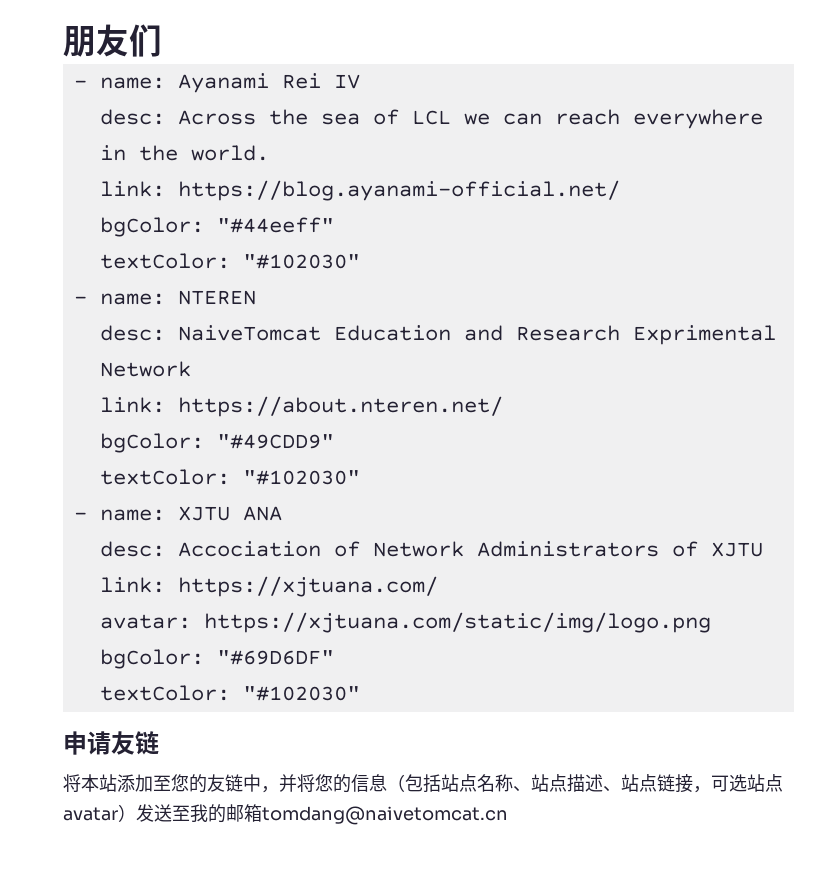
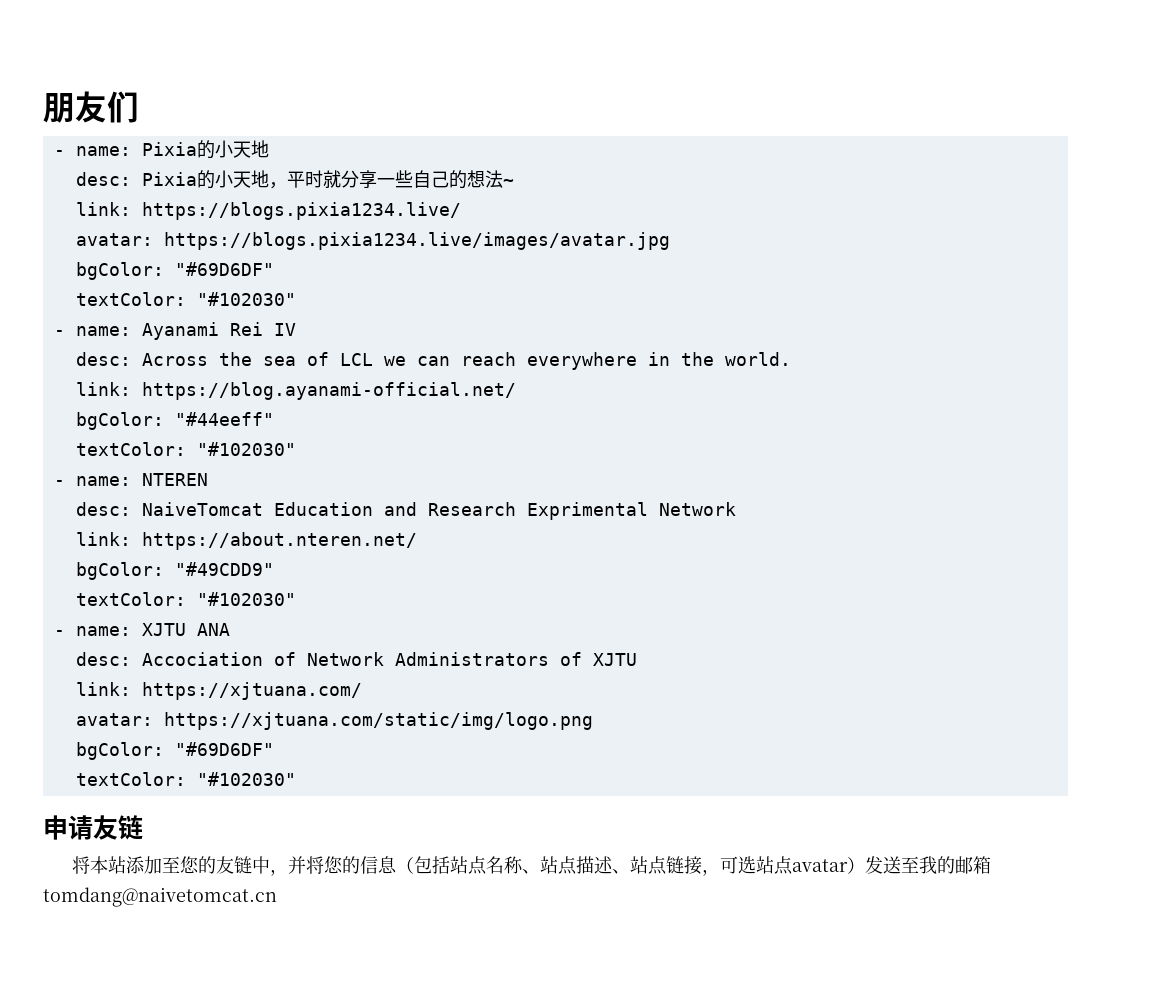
+ - name: Pixia的小天地
+ desc: Pixia的小天地，平时就分享一些自己的想法~
+ link: https://blogs.pixia1234.live/
+ avatar: https://blogs.pixia1234.live/images/avatar.jpg
+ bgColor: "#69D6DF"
+ textColor: "#102030"

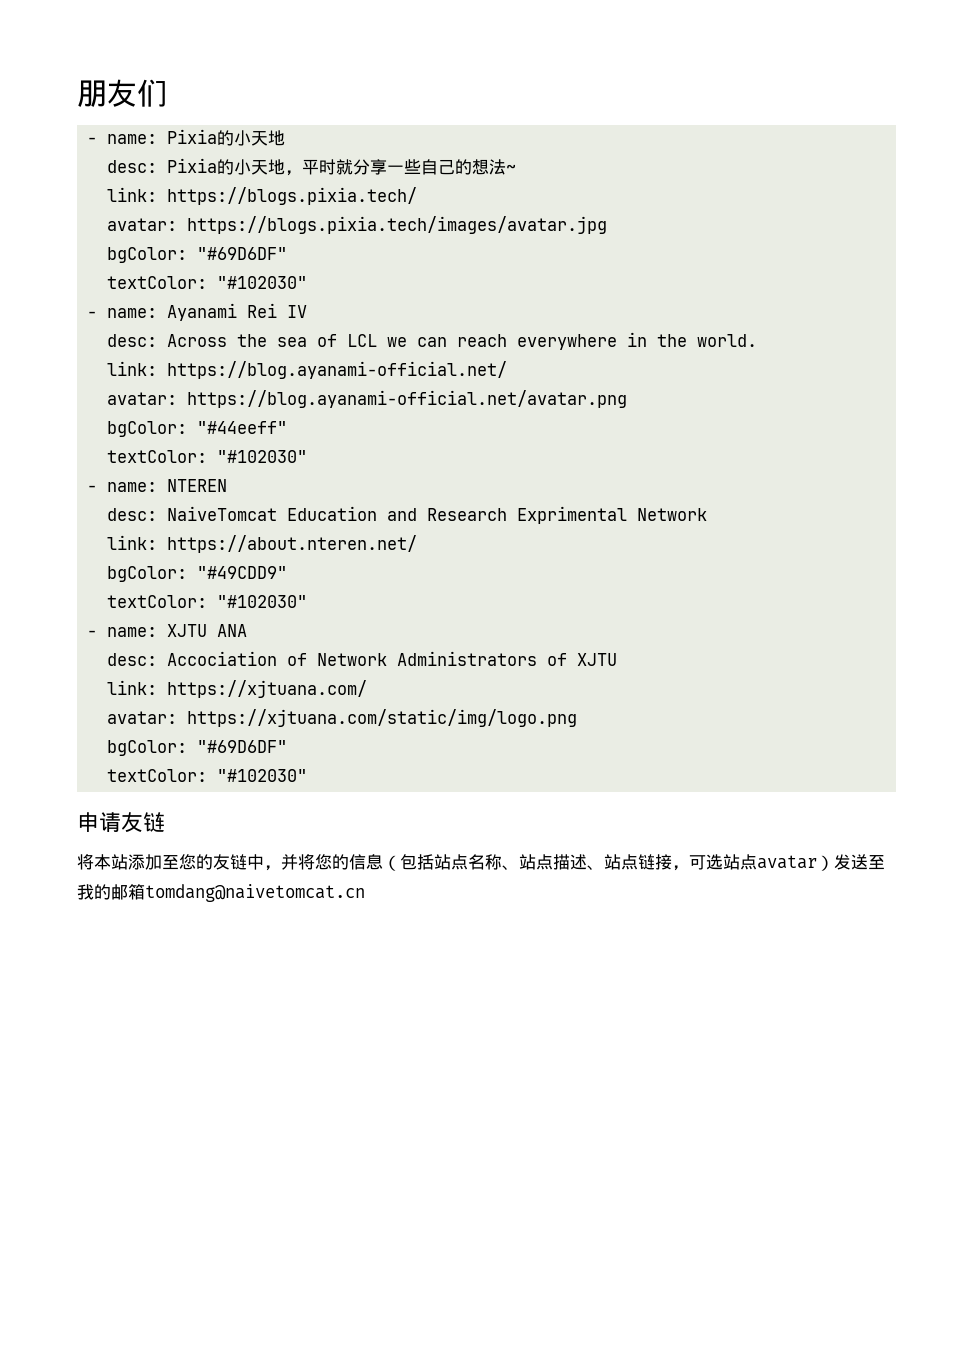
- link: https://blogs.pixia1234.live/
- avatar: https://blogs.pixia1234.live/images/avatar.jpg
+ link: https://blogs.pixia.tech/
+ avatar: https://blogs.pixia.tech/images/avatar.jpg
+ avatar: https://blog.ayanami-official.net/avatar.png

